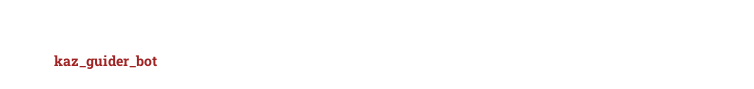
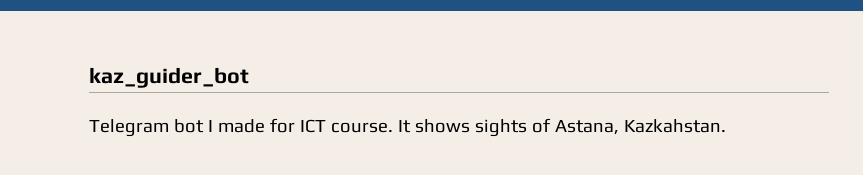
+ Telegram bot I made for ICT course. It shows sights of Astana, Kazkahstan.

